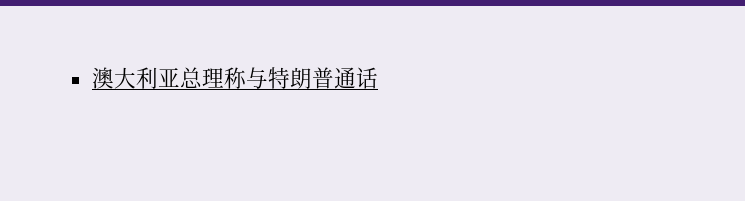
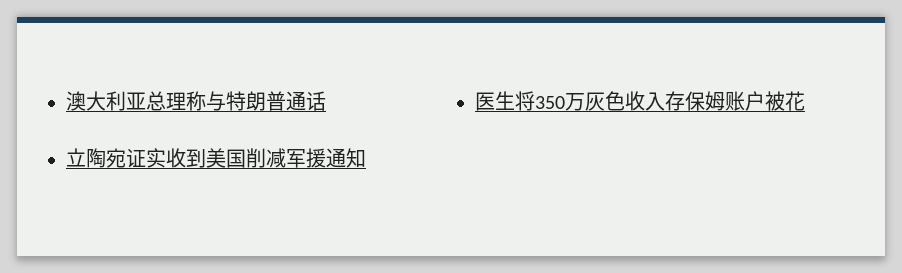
+ 立陶宛证实收到美国削减军援通知
+ 医生将350万灰色收入存保姆账户被花

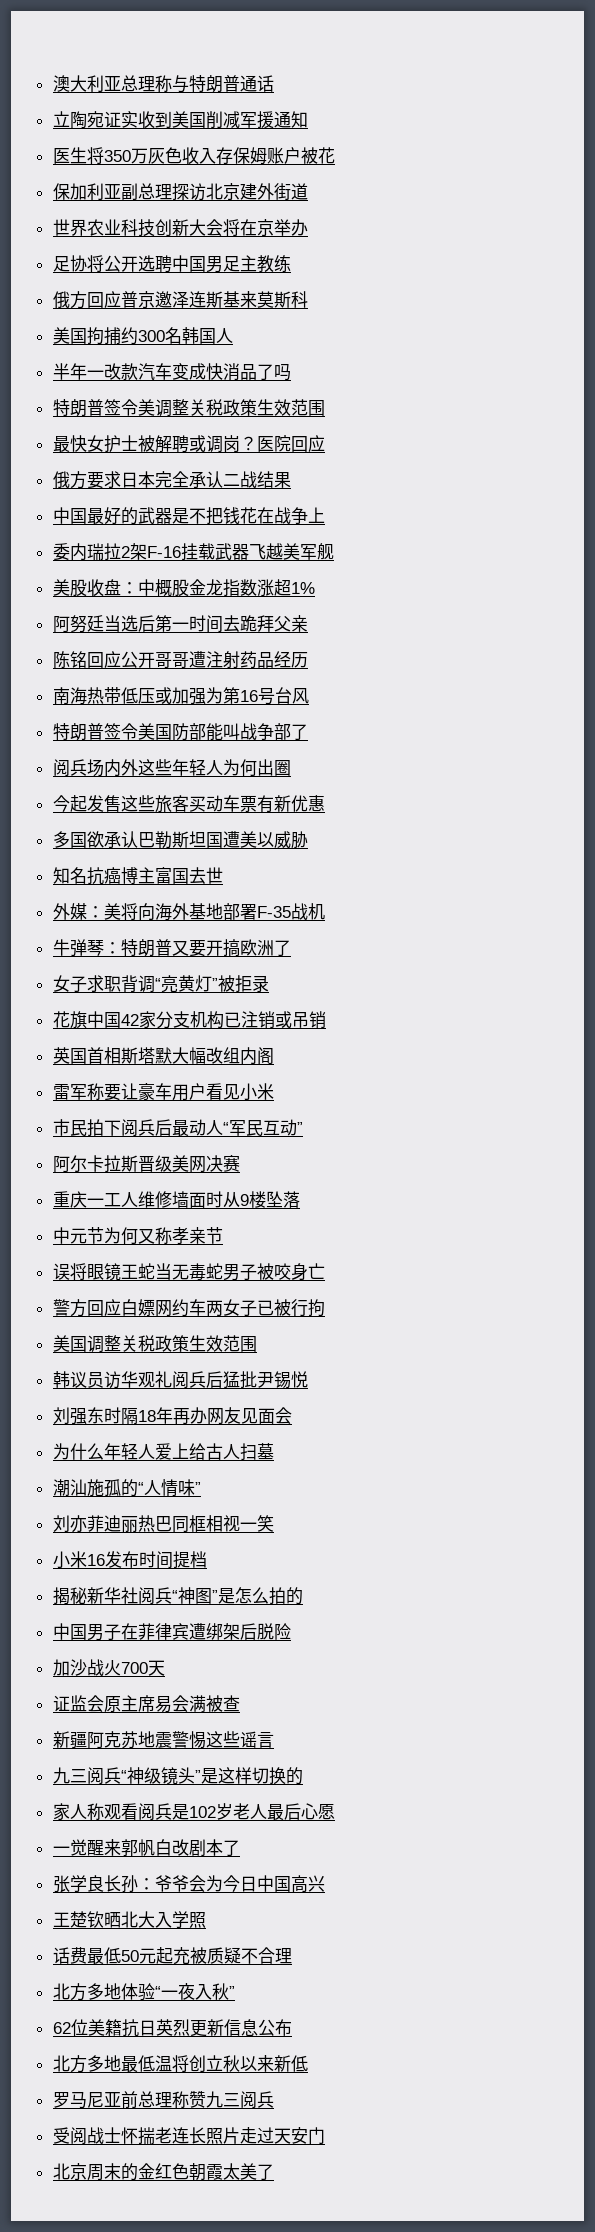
+ 保加利亚副总理探访北京建外街道
+ 世界农业科技创新大会将在京举办
+ 足协将公开选聘中国男足主教练
+ 俄方回应普京邀泽连斯基来莫斯科
+ 美国拘捕约300名韩国人
+ 半年一改款汽车变成快消品了吗
+ 特朗普签令美调整关税政策生效范围
+ 最快女护士被解聘或调岗？医院回应
+ 俄方要求日本完全承认二战结果
+ 中国最好的武器是不把钱花在战争上
+ 委内瑞拉2架F-16挂载武器飞越美军舰
+ 美股收盘：中概股金龙指数涨超1%
+ 阿努廷当选后第一时间去跪拜父亲
+ 陈铭回应公开哥哥遭注射药品经历
+ 南海热带低压或加强为第16号台风
+ 特朗普签令美国防部能叫战争部了
+ 阅兵场内外这些年轻人为何出圈
+ 今起发售这些旅客买动车票有新优惠
+ 多国欲承认巴勒斯坦国遭美以威胁
+ 知名抗癌博主富国去世
+ 外媒：美将向海外基地部署F-35战机
+ 牛弹琴：特朗普又要开搞欧洲了
+ 女子求职背调“亮黄灯”被拒录
+ 花旗中国42家分支机构已注销或吊销
+ 英国首相斯塔默大幅改组内阁
+ 雷军称要让豪车用户看见小米
+ 市民拍下阅兵后最动人“军民互动”
+ 阿尔卡拉斯晋级美网决赛
+ 重庆一工人维修墙面时从9楼坠落
+ 中元节为何又称孝亲节
+ 误将眼镜王蛇当无毒蛇男子被咬身亡
+ 警方回应白嫖网约车两女子已被行拘
+ 美国调整关税政策生效范围
+ 韩议员访华观礼阅兵后猛批尹锡悦
+ 刘强东时隔18年再办网友见面会
+ 为什么年轻人爱上给古人扫墓
+ 潮汕施孤的“人情味”
+ 刘亦菲迪丽热巴同框相视一笑
+ 小米16发布时间提档
+ 揭秘新华社阅兵“神图”是怎么拍的
+ 中国男子在菲律宾遭绑架后脱险
+ 加沙战火700天
+ 证监会原主席易会满被查
+ 新疆阿克苏地震警惕这些谣言
+ 九三阅兵“神级镜头”是这样切换的
+ 家人称观看阅兵是102岁老人最后心愿
+ 一觉醒来郭帆白改剧本了
+ 张学良长孙：爷爷会为今日中国高兴
+ 王楚钦晒北大入学照
+ 话费最低50元起充被质疑不合理
+ 北方多地体验“一夜入秋”
+ 62位美籍抗日英烈更新信息公布
+ 北方多地最低温将创立秋以来新低
+ 罗马尼亚前总理称赞九三阅兵
+ 受阅战士怀揣老连长照片走过天安门
+ 北京周末的金红色朝霞太美了

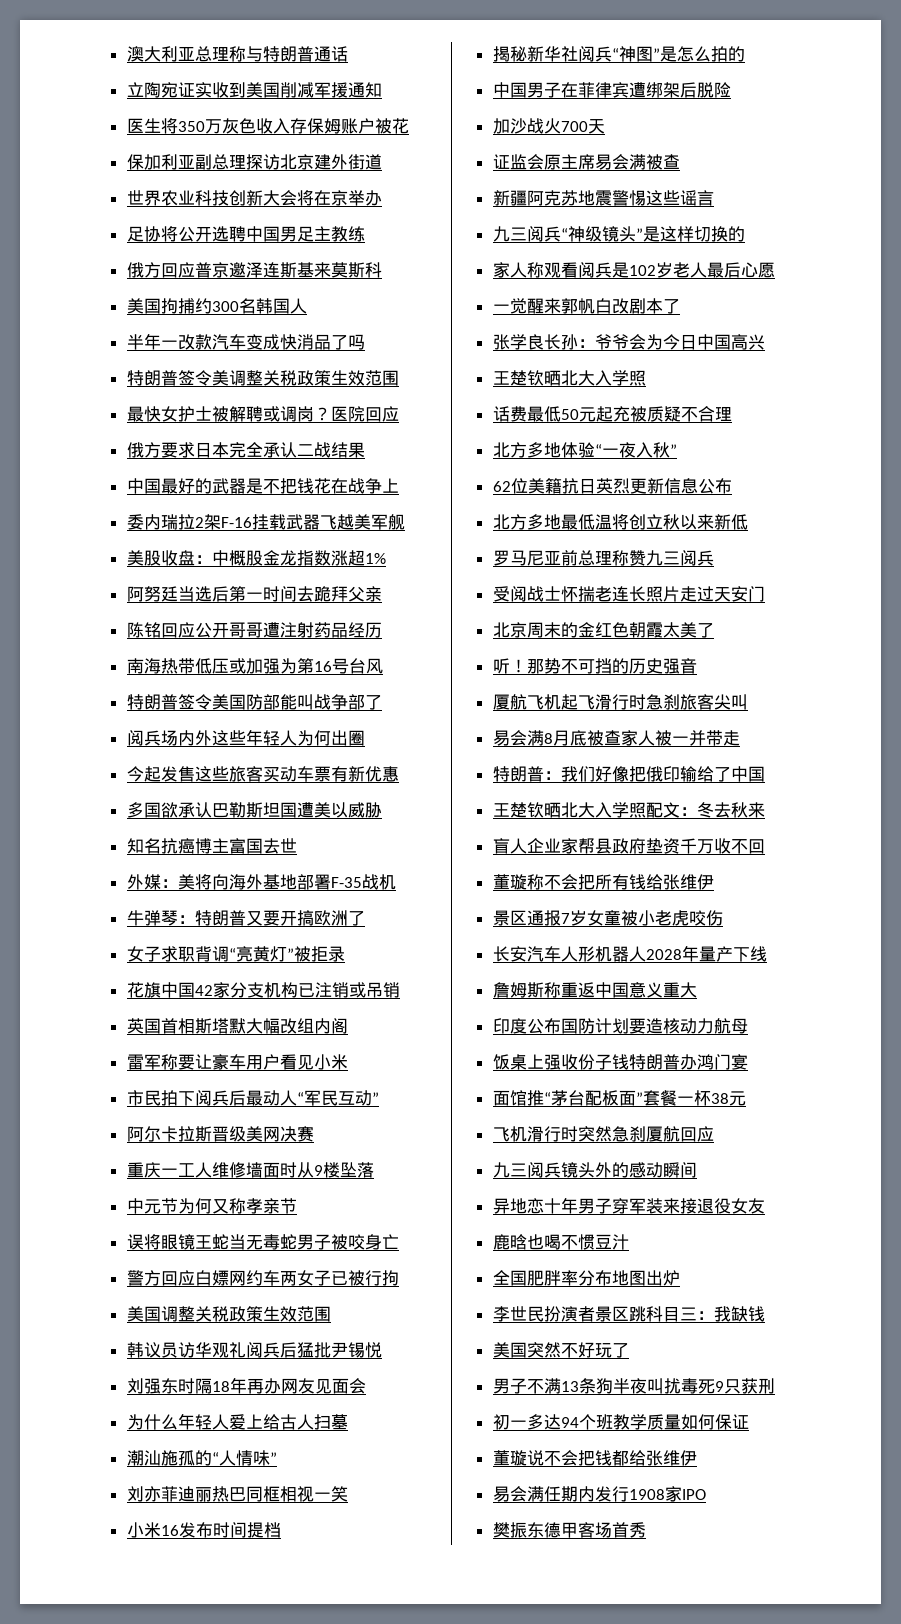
+ 听！那势不可挡的历史强音
+ 厦航飞机起飞滑行时急刹旅客尖叫
+ 易会满8月底被查家人被一并带走
+ 特朗普：我们好像把俄印输给了中国
+ 王楚钦晒北大入学照配文：冬去秋来
+ 盲人企业家帮县政府垫资千万收不回
+ 董璇称不会把所有钱给张维伊
+ 景区通报7岁女童被小老虎咬伤
+ 长安汽车人形机器人2028年量产下线
+ 詹姆斯称重返中国意义重大
+ 印度公布国防计划要造核动力航母
+ 饭桌上强收份子钱特朗普办鸿门宴
+ 面馆推“茅台配板面”套餐一杯38元
+ 飞机滑行时突然急刹厦航回应
+ 九三阅兵镜头外的感动瞬间
+ 异地恋十年男子穿军装来接退役女友
+ 鹿晗也喝不惯豆汁
+ 全国肥胖率分布地图出炉
+ 李世民扮演者景区跳科目三：我缺钱
+ 美国突然不好玩了
+ 男子不满13条狗半夜叫扰毒死9只获刑
+ 初一多达94个班教学质量如何保证
+ 董璇说不会把钱都给张维伊
+ 易会满任期内发行1908家IPO
+ 樊振东德甲客场首秀

